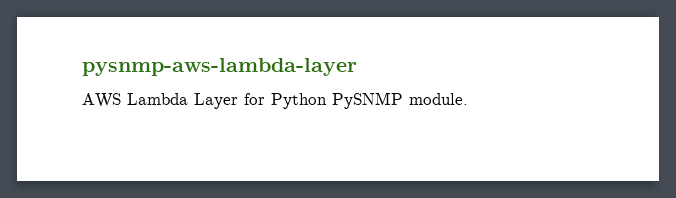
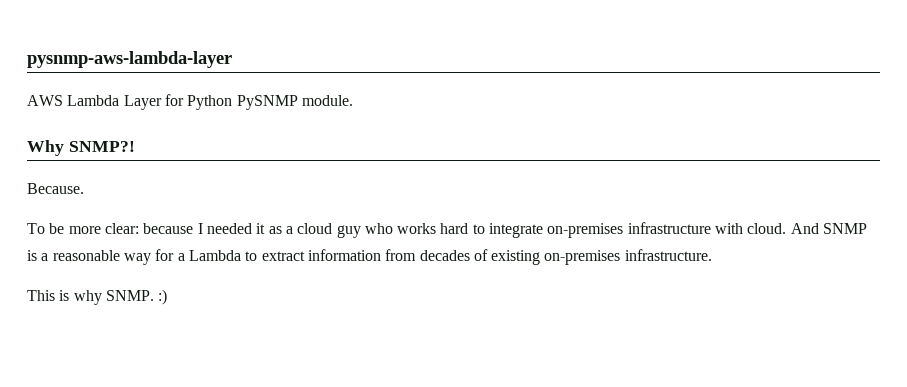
+ Why SNMP?!
+ Because.
+ To be more clear: because I needed it as a cloud guy who works hard to integrate on-premises infrastructure with cloud. And SNMP is a reasonable way for a Lambda to extract information from decades of existing on-premises infrastructure.
+ This is why SNMP. :)

